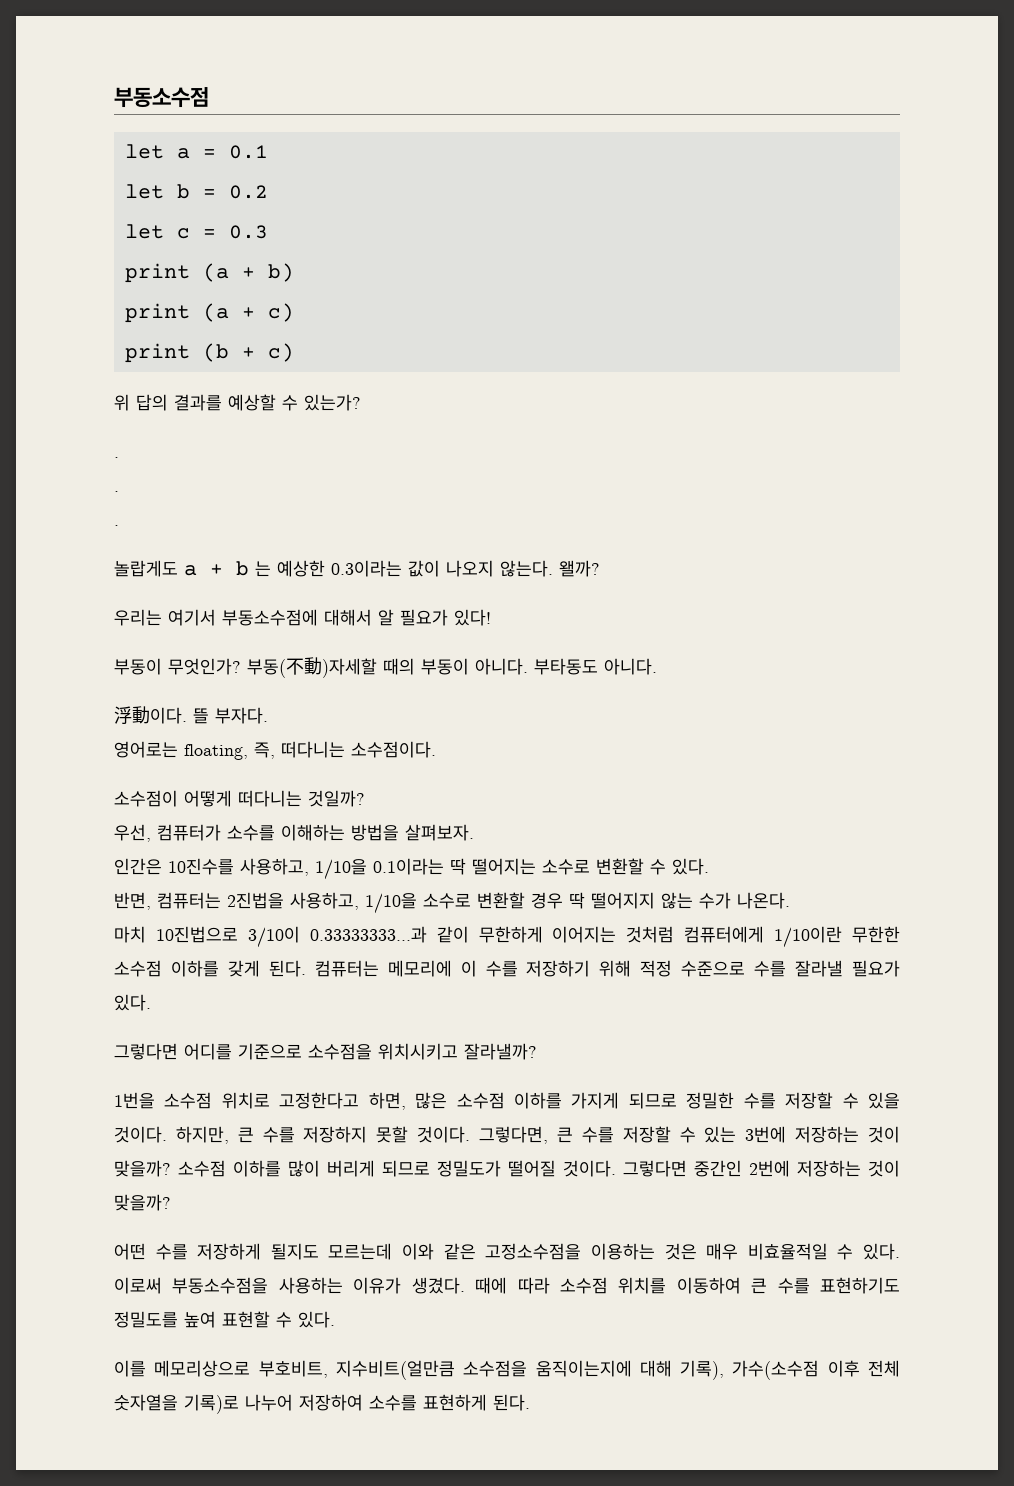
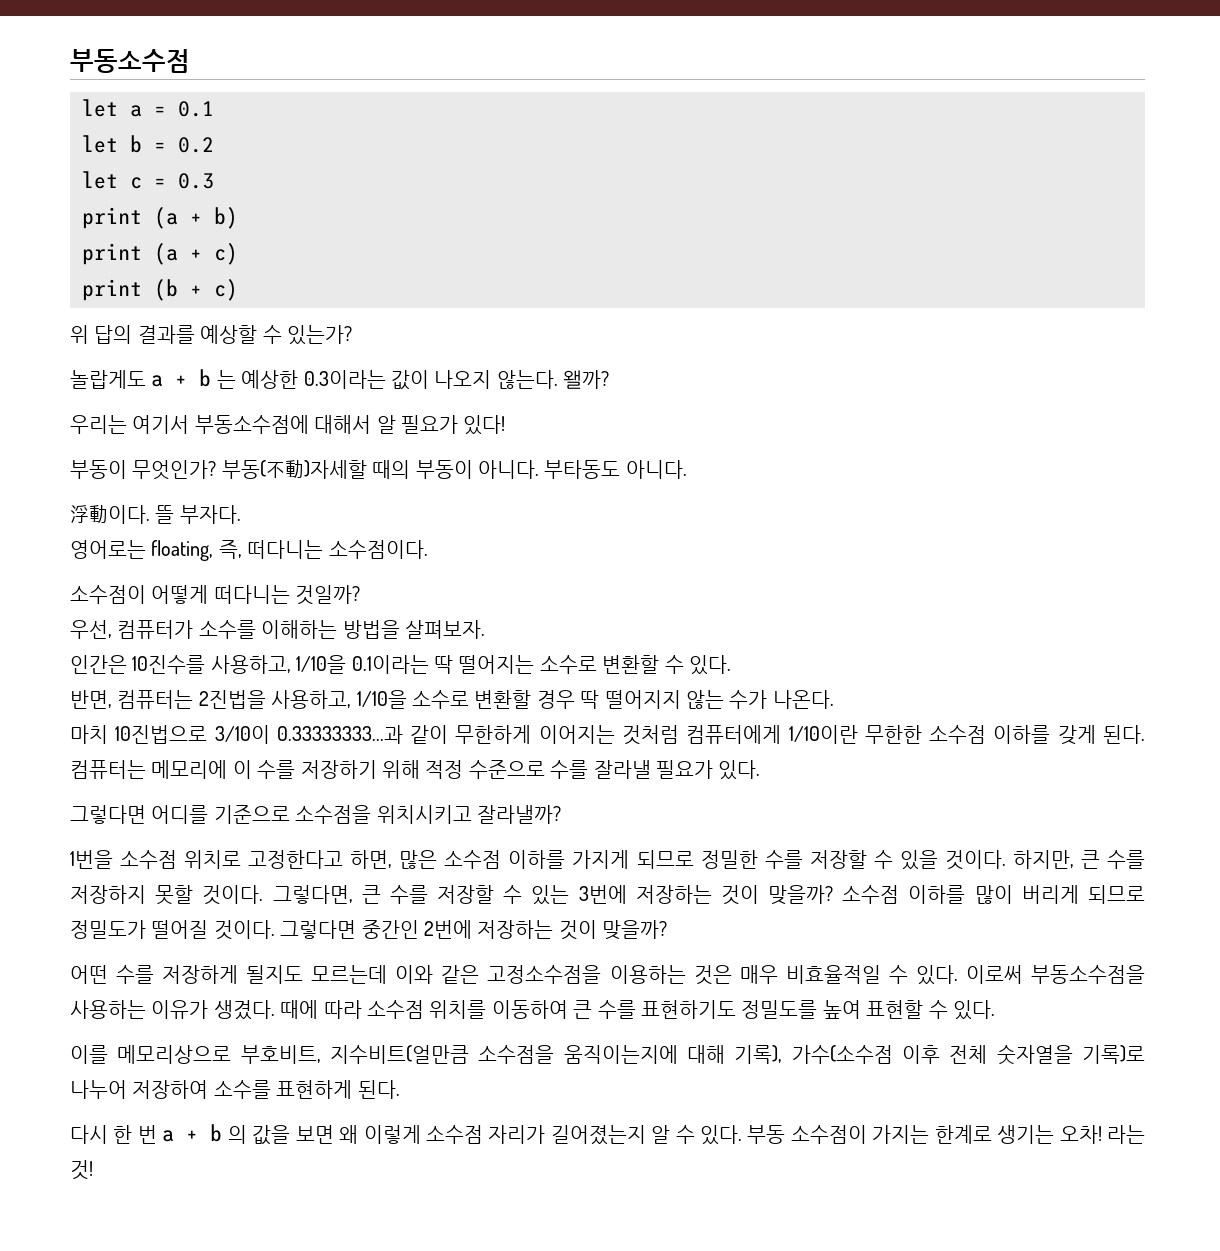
  위 답의 결과를 예상할 수 있는가?
- .
- .
- .
+ 다시 한 번 a + b 의 값을 보면 왜 이렇게 소수점 자리가 길어졌는지 알 수 있다. 부동 소수점이 가지는 한계로 생기는 오차! 라는 것!

